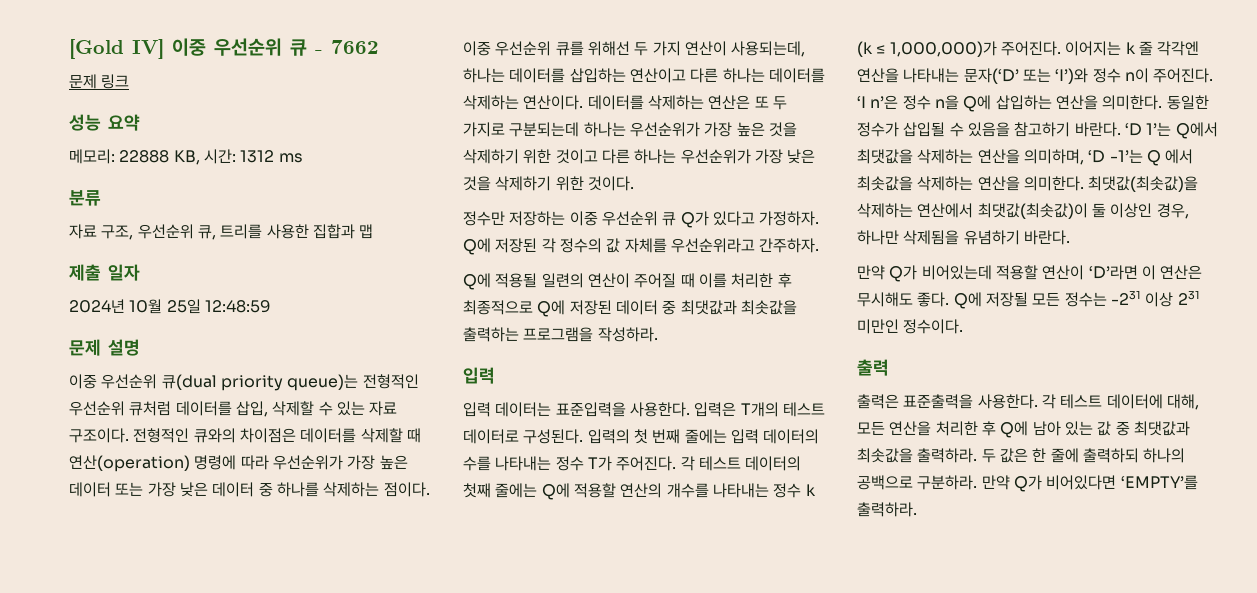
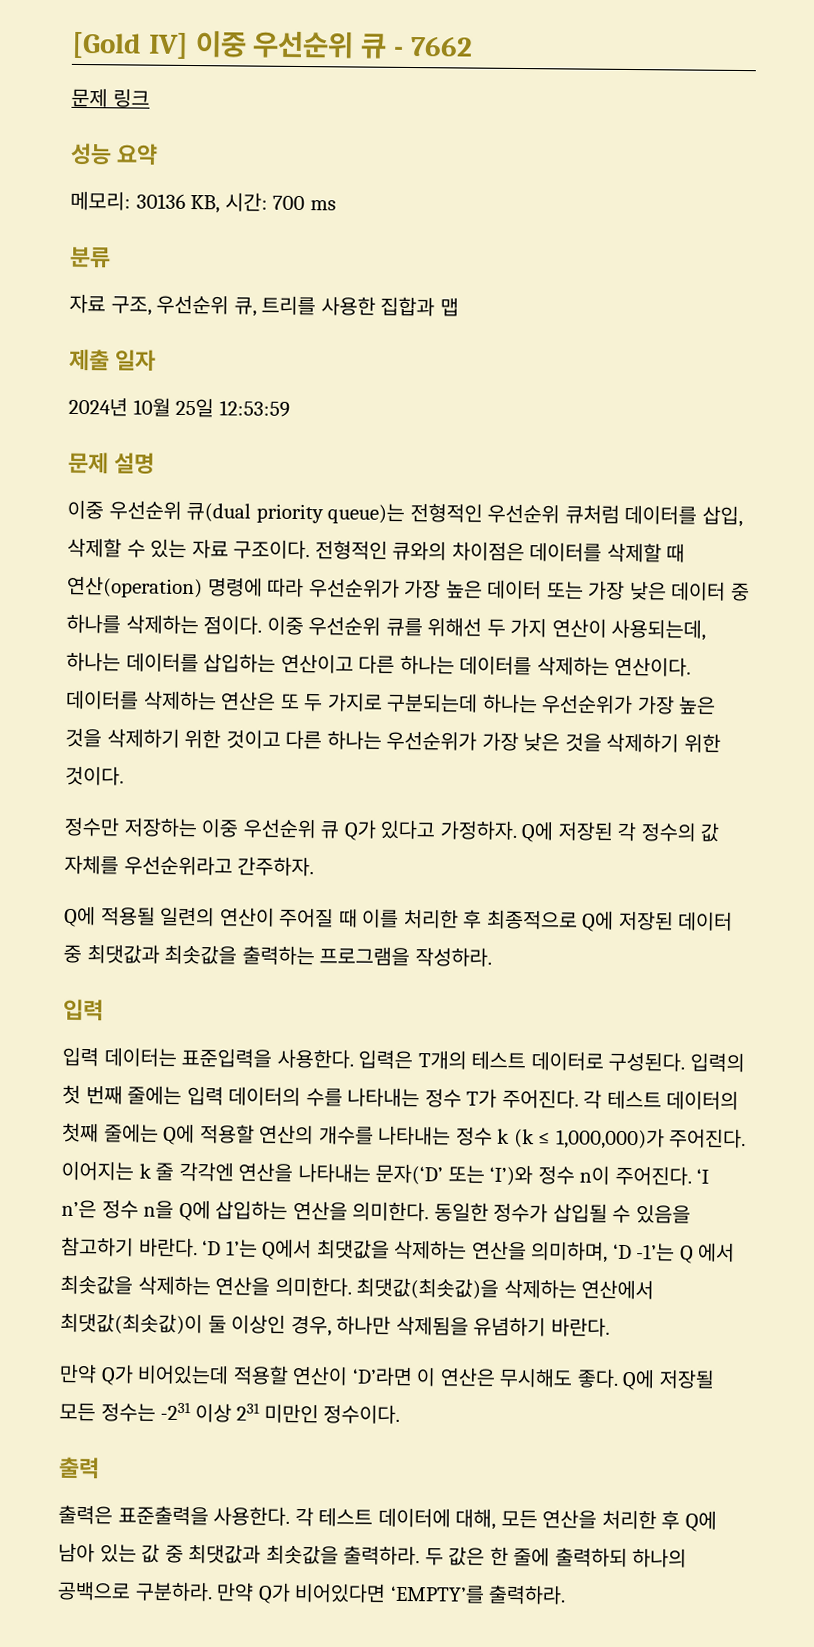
- 메모리: 22888 KB, 시간: 1312 ms
+ 메모리: 30136 KB, 시간: 700 ms
- 2024년 10월 25일 12:48:59
+ 2024년 10월 25일 12:53:59

